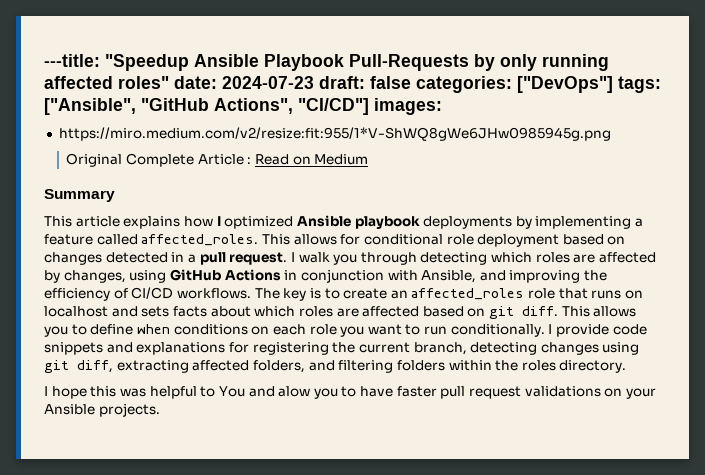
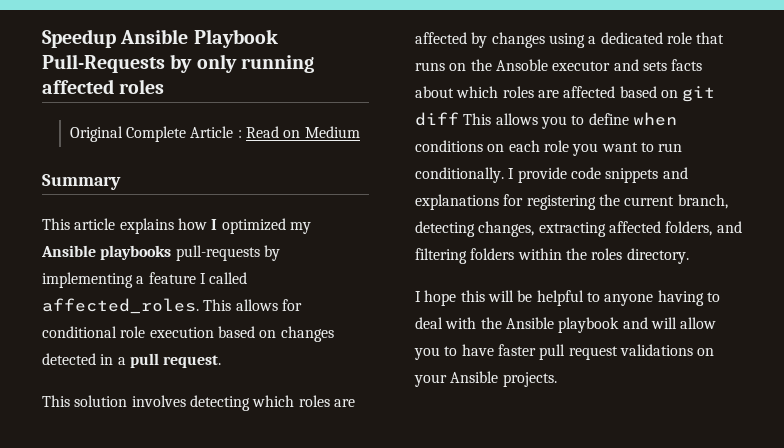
- ---title: "Speedup Ansible Playbook Pull-Requests by only running affected roles" date: 2024-07-23 draft: false categories: ["DevOps"] tags: ["Ansible", "GitHub Actions", "CI/CD"] images:
- https://miro.medium.com/v2/resize:fit:955/1*V-ShWQ8gWe6JHw0985945g.png
+ Speedup Ansible Playbook Pull-Requests by only running affected roles
- This article explains how I optimized Ansible playbook deployments by implementing a feature called affected_roles.
+ This article explains how I optimized my Ansible playbooks pull-requests by implementing a feature I called affected_roles.
- This allows for conditional role deployment based on changes detected in a pull request. I walk you through detecting which roles are affected by changes, using GitHub Actions in conjunction with Ansible, and improving the efficiency of CI/CD workflows. The key is to create an affected_roles role that runs on localhost and sets facts about which roles are affected based on git diff. This allows you to define when conditions on each role you want to run conditionally.
+ This allows for conditional role execution based on changes detected in a pull request.
+ This solution involves detecting which roles are affected by changes using a dedicated role that runs on the Ansoble executor and sets facts about which roles are affected based on git diff This allows you to define when conditions on each role you want to run conditionally.
- I provide code snippets and explanations for registering the current branch, detecting changes using git diff, extracting affected folders, and filtering folders within the roles directory.
+ I provide code snippets and explanations for registering the current branch, detecting changes, extracting affected folders, and filtering folders within the roles directory.
- I hope this was helpful to You and alow you to have faster pull request validations on your Ansible projects.
+ I hope this will be helpful to anyone having to deal with the Ansible playbook and will allow you to have faster pull request validations on your Ansible projects.

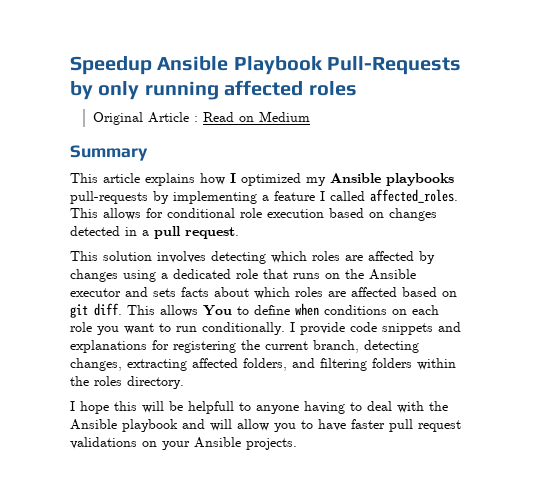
- Original Complete Article : Read on Medium
+ Original Article : Read on Medium
- This solution involves detecting which roles are affected by changes using a dedicated role that runs on the Ansoble executor and sets facts about which roles are affected based on git diff This allows you to define when conditions on each role you want to run conditionally.
+ This solution involves detecting which roles are affected by changes using a dedicated role that runs on the Ansible executor and sets facts about which roles are affected based on git diff. This allows You to define when conditions on each role you want to run conditionally.
- I hope this will be helpful to anyone having to deal with the Ansible playbook and will allow you to have faster pull request validations on your Ansible projects.
+ I hope this will be helpfull to anyone having to deal with the Ansible playbook and will allow you to have faster pull request validations on your Ansible projects.

